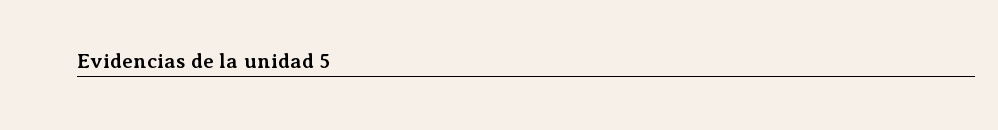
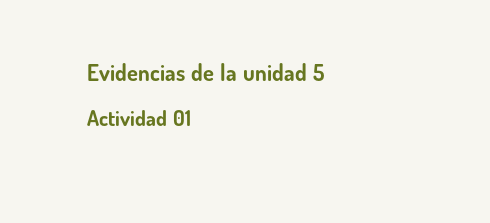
+ Actividad 01

